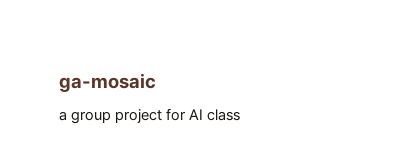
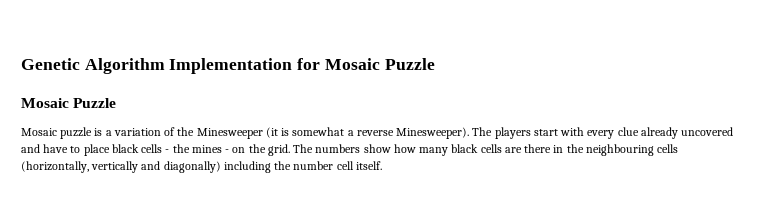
- ga-mosaic
- a group project for AI class
+ Genetic Algorithm Implementation for Mosaic Puzzle
+ Mosaic Puzzle
+ Mosaic puzzle is a variation of the Minesweeper (it is somewhat a reverse Minesweeper). The players start with every clue already uncovered and have to place black cells - the mines - on the grid. The numbers show how many black cells are there in the neighbouring cells (horizontally, vertically and diagonally) including the number cell itself.

